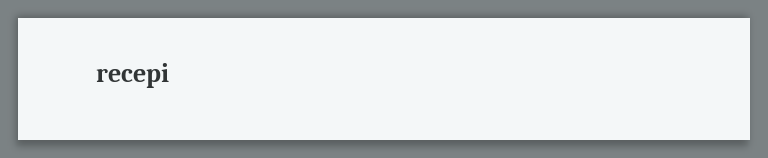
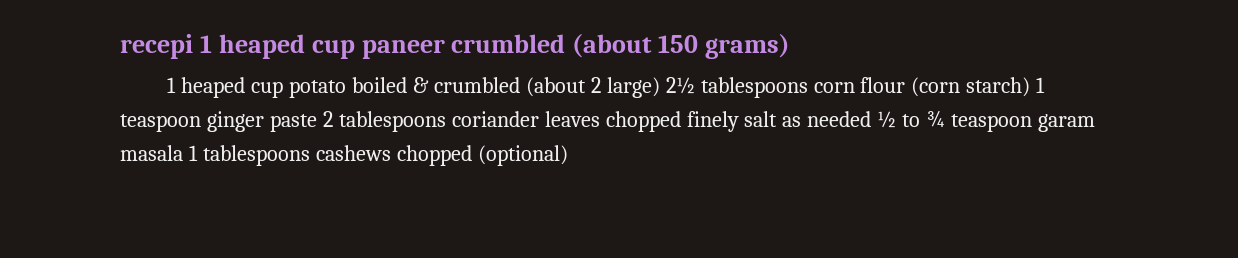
- recepi
+ recepi 1 heaped cup paneer crumbled (about 150 grams)
+ 1 heaped cup potato boiled & crumbled (about 2 large) 2½ tablespoons corn flour (corn starch) 1 teaspoon ginger paste 2 tablespoons coriander leaves chopped finely salt as needed ½ to ¾ teaspoon garam masala 1 tablespoons cashews chopped (optional)

